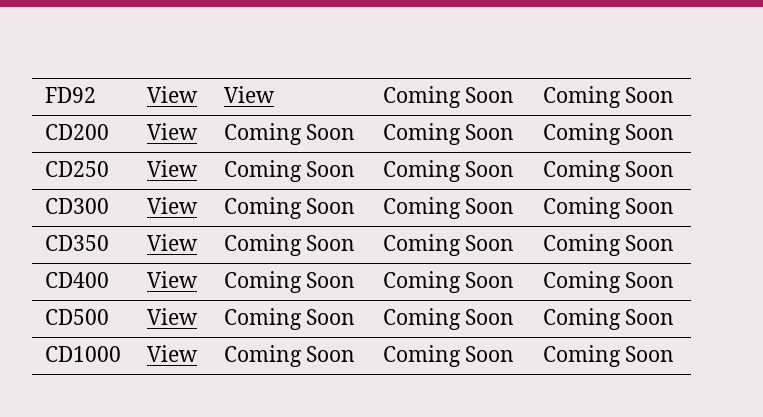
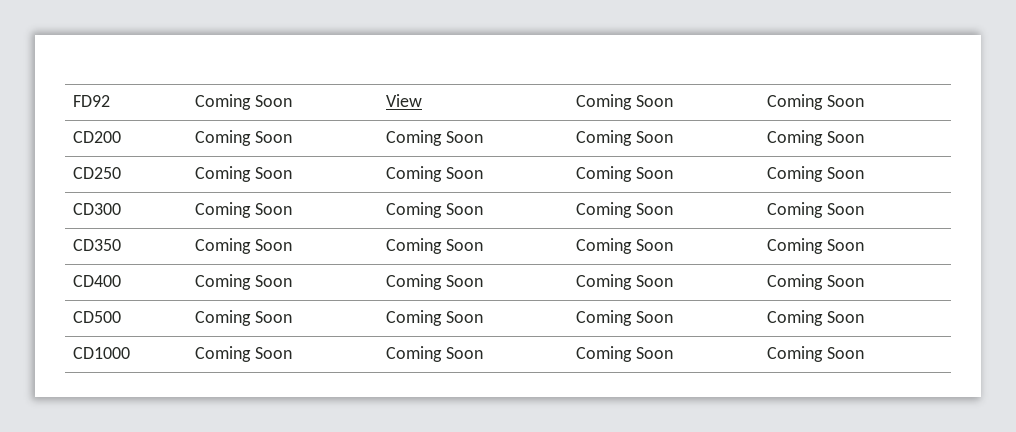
- FD92 | View | View | Coming Soon | Coming Soon
+ FD92 | Coming Soon | View | Coming Soon | Coming Soon
- CD200 | View | Coming Soon | Coming Soon | Coming Soon
+ CD200 | Coming Soon | Coming Soon | Coming Soon | Coming Soon
- CD250 | View | Coming Soon | Coming Soon | Coming Soon
+ CD250 | Coming Soon | Coming Soon | Coming Soon | Coming Soon
- CD300 | View | Coming Soon | Coming Soon | Coming Soon
+ CD300 | Coming Soon | Coming Soon | Coming Soon | Coming Soon
- CD350 | View | Coming Soon | Coming Soon | Coming Soon
+ CD350 | Coming Soon | Coming Soon | Coming Soon | Coming Soon
- CD400 | View | Coming Soon | Coming Soon | Coming Soon
+ CD400 | Coming Soon | Coming Soon | Coming Soon | Coming Soon
- CD500 | View | Coming Soon | Coming Soon | Coming Soon
+ CD500 | Coming Soon | Coming Soon | Coming Soon | Coming Soon
- CD1000 | View | Coming Soon | Coming Soon | Coming Soon
+ CD1000 | Coming Soon | Coming Soon | Coming Soon | Coming Soon

